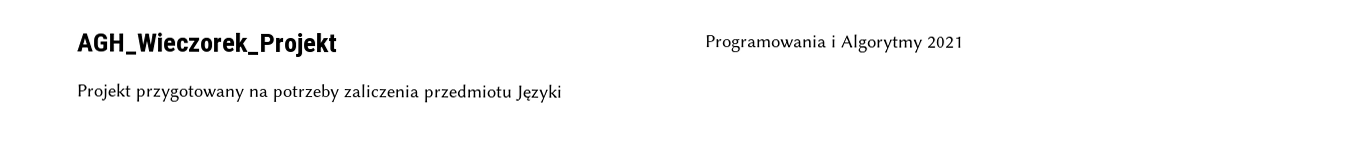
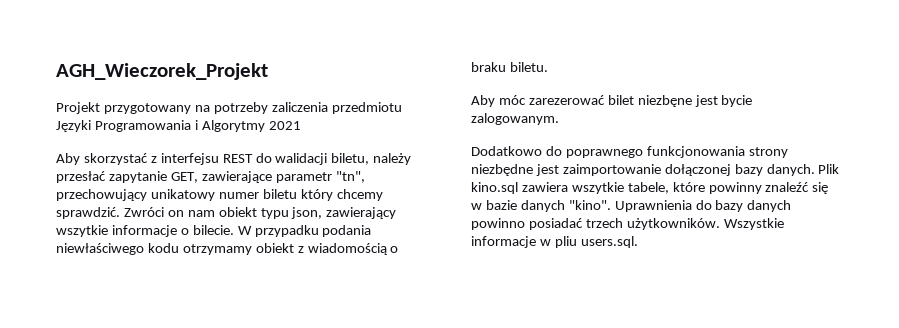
+ Aby skorzystać z interfejsu REST do walidacji biletu, należy przesłać zapytanie GET, zawierające parametr "tn", przechowujący unikatowy numer biletu który chcemy sprawdzić. Zwróci on nam obiekt typu json, zawierający wszytkie informacje o bilecie. W przypadku podania niewłaściwego kodu otrzymamy obiekt z wiadomością o braku biletu.
+ Aby móc zarezerować bilet niezbęne jest bycie zalogowanym.
+ Dodatkowo do poprawnego funkcjonowania strony niezbędne jest zaimportowanie dołączonej bazy danych. Plik kino.sql zawiera wszytkie tabele, które powinny znaleźć się w bazie danych "kino". Uprawnienia do bazy danych powinno posiadać trzech użytkowników. Wszystkie informacje w pliu users.sql.

